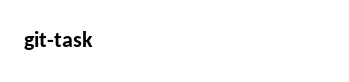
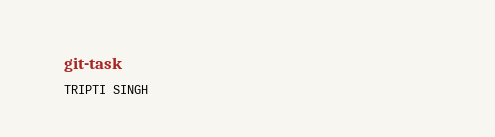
+ TRIPTI SINGH

